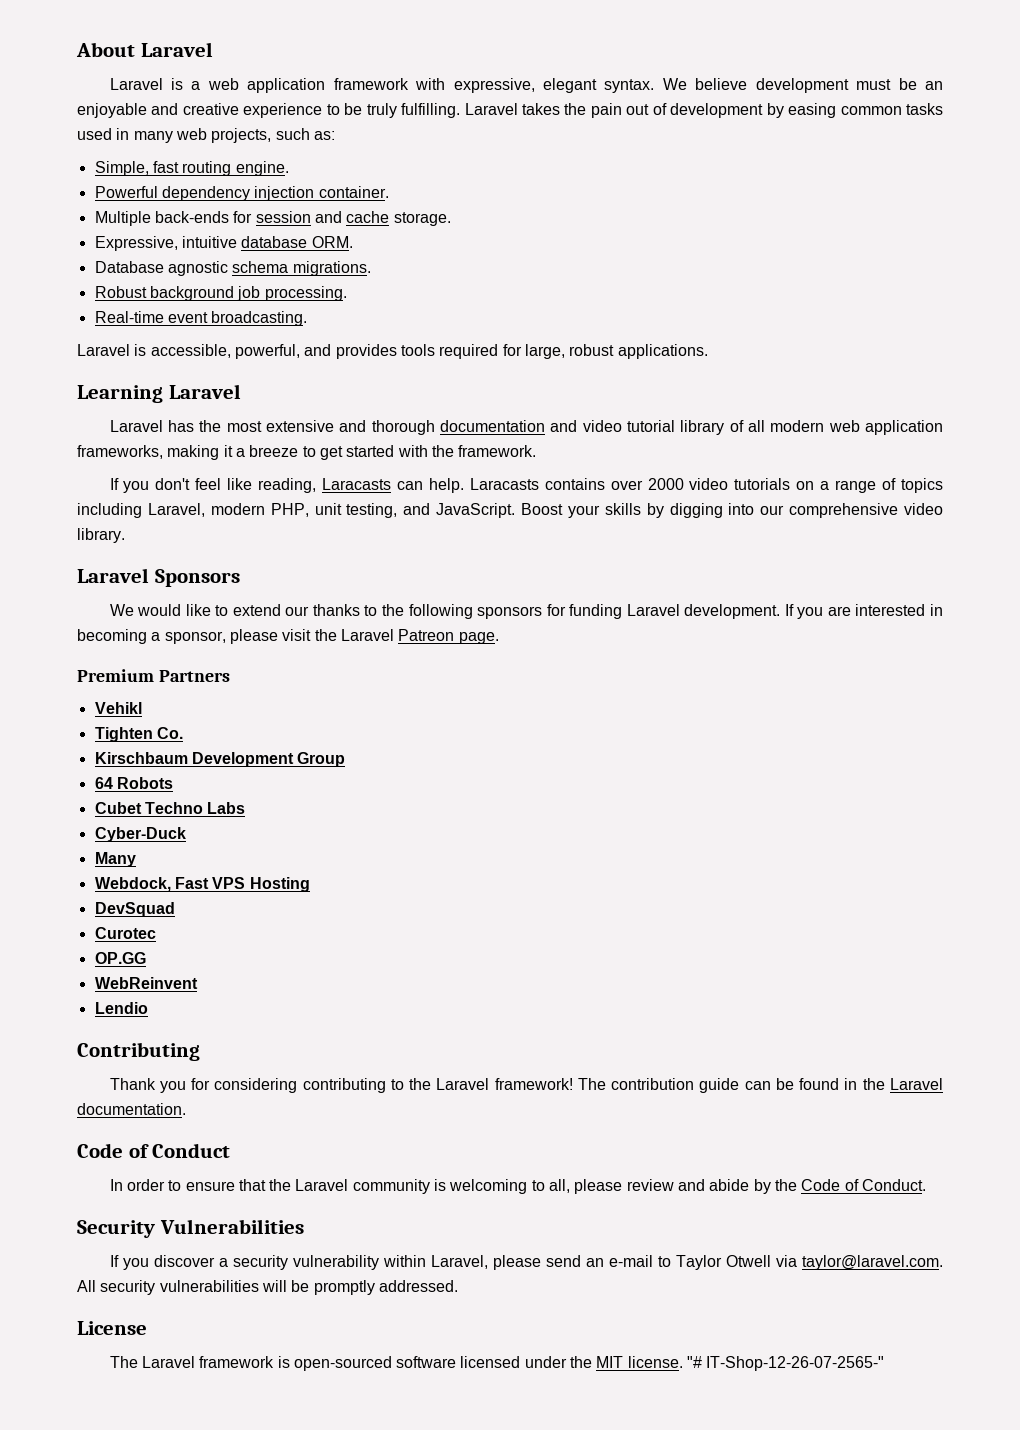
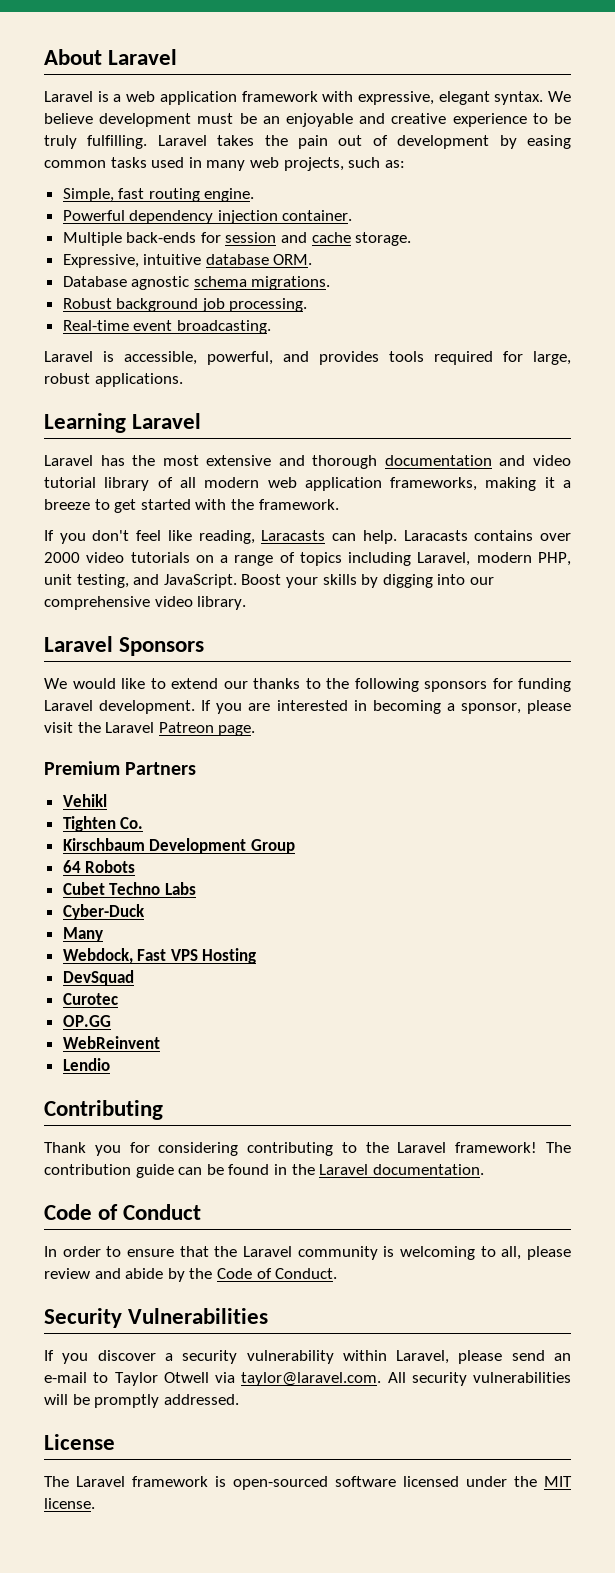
- "# IT-Shop-12-26-07-2565-"

